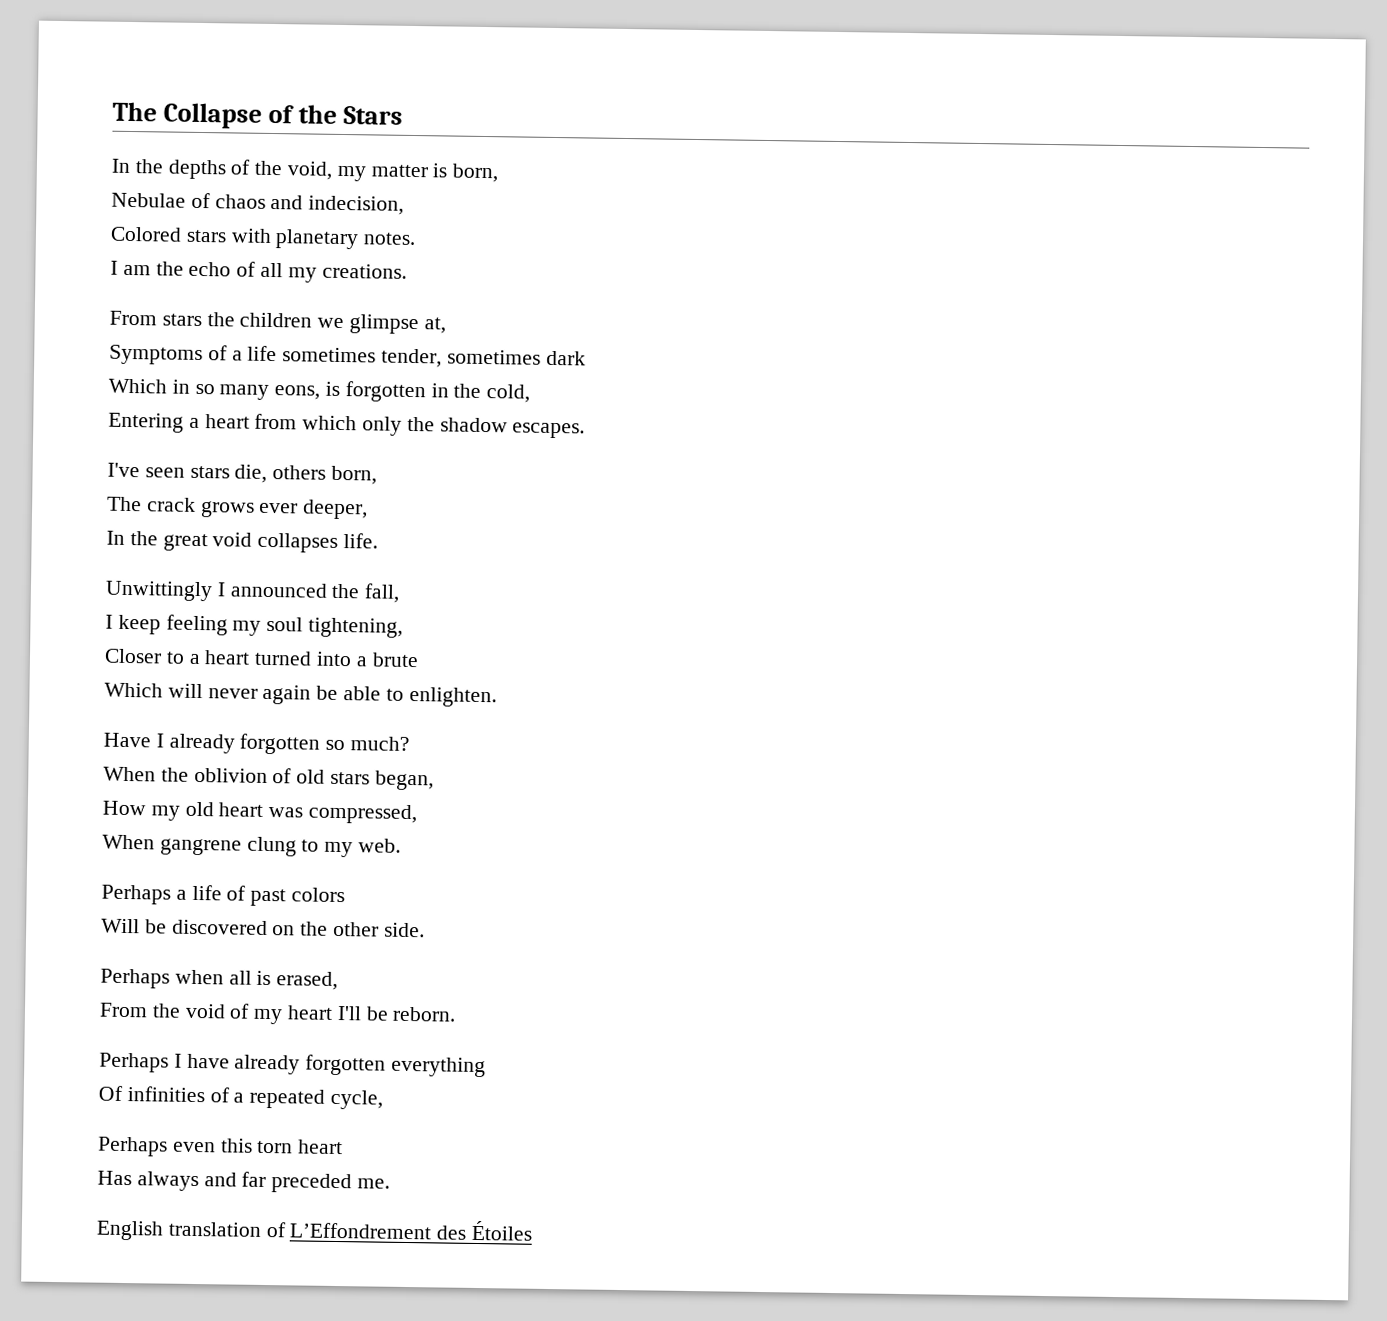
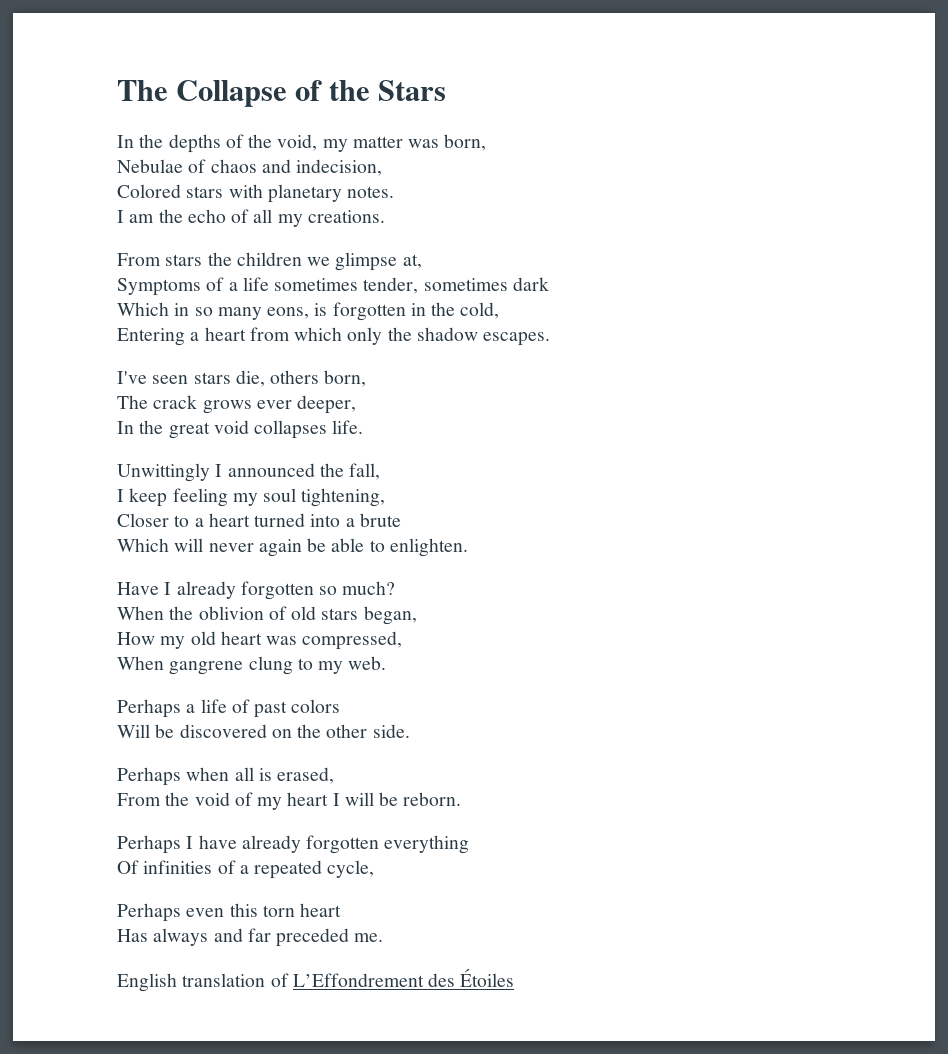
- In the depths of the void, my matter is born,
+ In the depths of the void, my matter was born,
- From the void of my heart I'll be reborn.
+ From the void of my heart I will be reborn.

